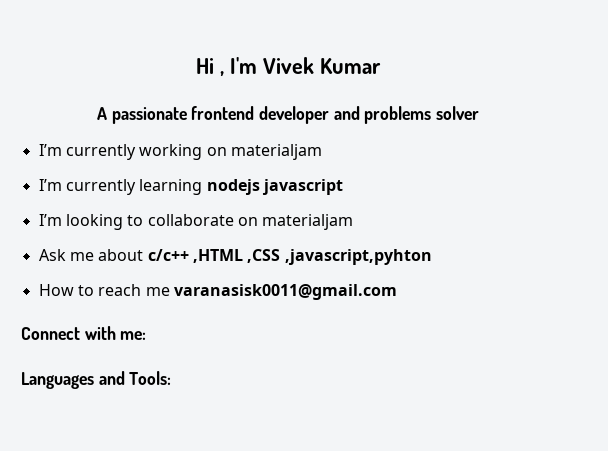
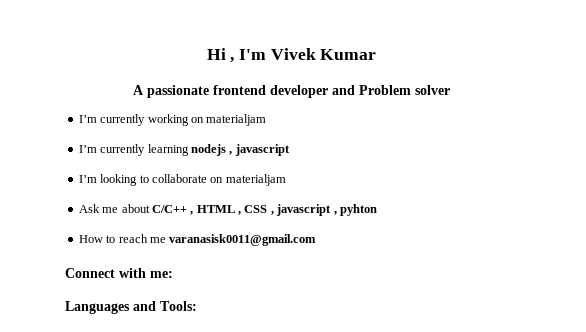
- A passionate frontend developer and problems solver
+ A passionate frontend developer and Problem solver
- I’m currently learning nodejs javascript
+ I’m currently learning nodejs , javascript
- Ask me about c/c++ ,HTML ,CSS ,javascript,pyhton
+ Ask me about C/C++ , HTML , CSS , javascript , pyhton

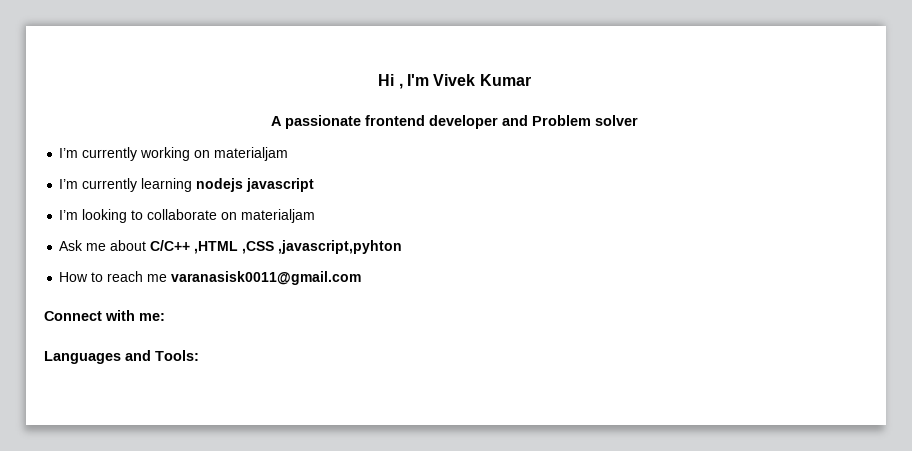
- I’m currently learning nodejs , javascript
+ I’m currently learning nodejs javascript
- Ask me about C/C++ , HTML , CSS , javascript , pyhton
+ Ask me about C/C++ ,HTML ,CSS ,javascript,pyhton

